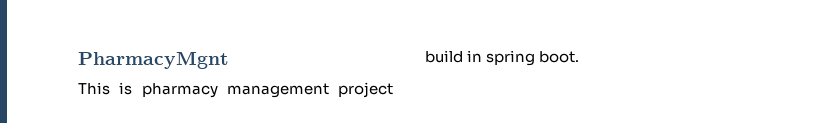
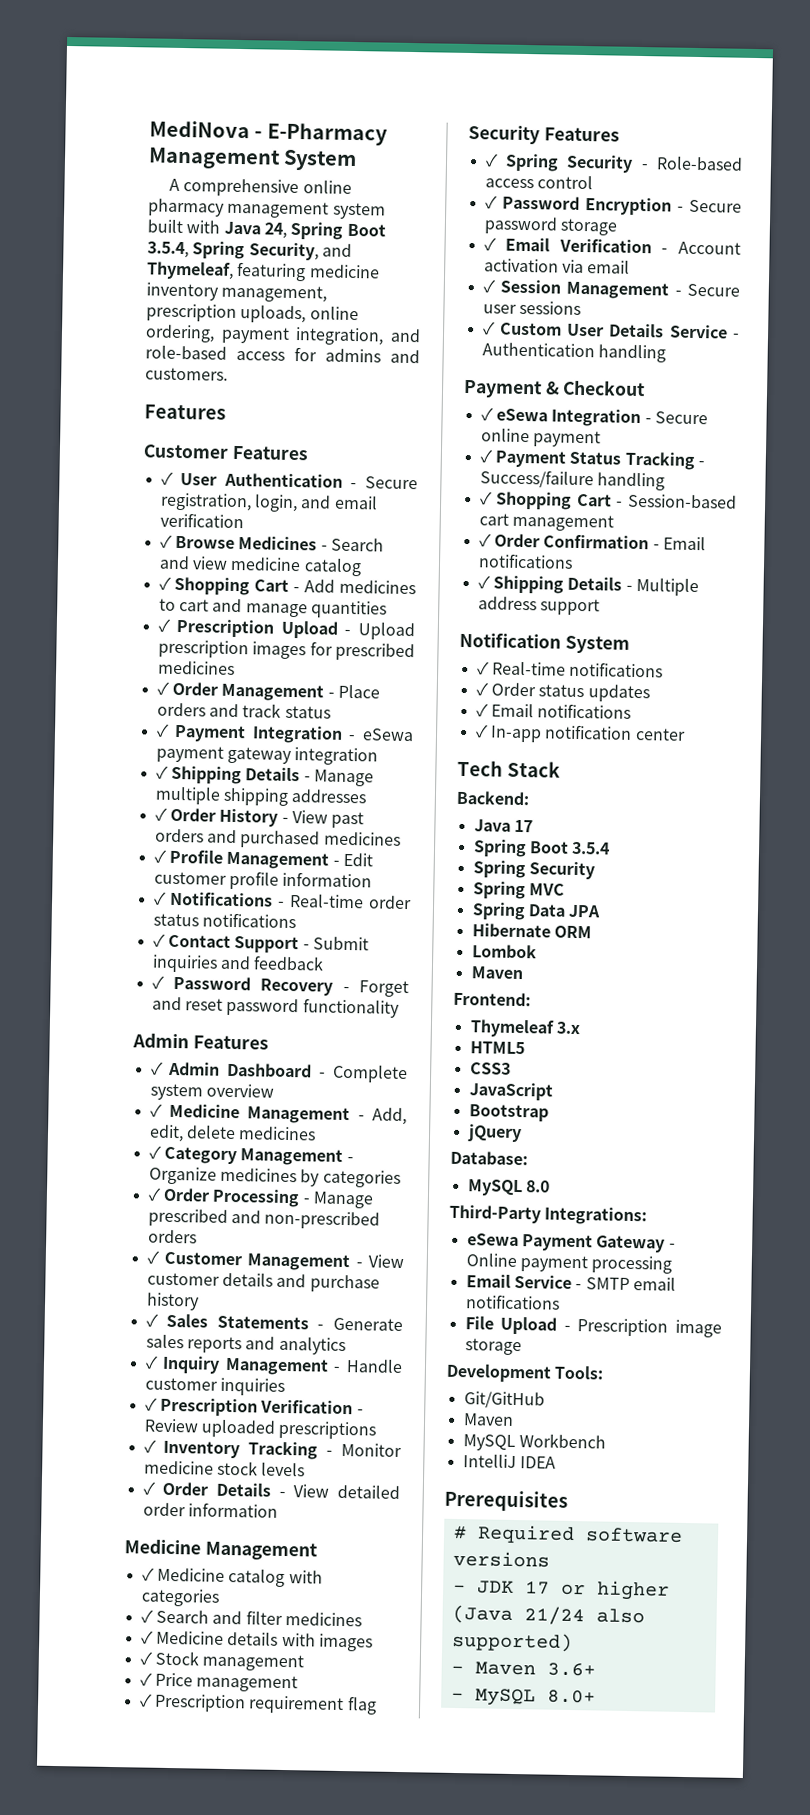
- PharmacyMgnt
- This is pharmacy management project build in spring boot.
+ MediNova - E-Pharmacy Management System
+ A comprehensive online pharmacy management system built with Java 24, Spring Boot 3.5.4, Spring Security, and Thymeleaf, featuring medicine inventory management, prescription uploads, online ordering, payment integration, and role-based access for admins and customers.
+ Features
+ Customer Features
+ ✓ User Authentication - Secure registration, login, and email verification
+ ✓ Browse Medicines - Search and view medicine catalog
+ ✓ Shopping Cart - Add medicines to cart and manage quantities
+ ✓ Prescription Upload - Upload prescription images for prescribed medicines
+ ✓ Order Management - Place orders and track status
+ ✓ Payment Integration - eSewa payment gateway integration
+ ✓ Shipping Details - Manage multiple shipping addresses
+ ✓ Order History - View past orders and purchased medicines
+ ✓ Profile Management - Edit customer profile information
+ ✓ Notifications - Real-time order status notifications
+ ✓ Contact Support - Submit inquiries and feedback
+ ✓ Password Recovery - Forget and reset password functionality
+ Admin Features
+ ✓ Admin Dashboard - Complete system overview
+ ✓ Medicine Management - Add, edit, delete medicines
+ ✓ Category Management - Organize medicines by categories
+ ✓ Order Processing - Manage prescribed and non-prescribed orders
+ ✓ Customer Management - View customer details and purchase history
+ ✓ Sales Statements - Generate sales reports and analytics
+ ✓ Inquiry Management - Handle customer inquiries
+ ✓ Prescription Verification - Review uploaded prescriptions
+ ✓ Inventory Tracking - Monitor medicine stock levels
+ ✓ Order Details - View detailed order information
+ Medicine Management
+ ✓ Medicine catalog with categories
+ ✓ Search and filter medicines
+ ✓ Medicine details with images
+ ✓ Stock management
+ ✓ Price management
+ ✓ Prescription requirement flag
+ Security Features
+ ✓ Spring Security - Role-based access control
+ ✓ Password Encryption - Secure password storage
+ ✓ Email Verification - Account activation via email
+ ✓ Session Management - Secure user sessions
+ ✓ Custom User Details Service - Authentication handling
+ Payment & Checkout
+ ✓ eSewa Integration - Secure online payment
+ ✓ Payment Status Tracking - Success/failure handling
+ ✓ Shopping Cart - Session-based cart management
+ ✓ Order Confirmation - Email notifications
+ ✓ Shipping Details - Multiple address support
+ Notification System
+ ✓ Real-time notifications
+ ✓ Order status updates
+ ✓ Email notifications
+ ✓ In-app notification center
+ Tech Stack
+ Backend:
+ Java 17
+ Spring Boot 3.5.4
+ Spring Security
+ Spring MVC
+ Spring Data JPA
+ Hibernate ORM
+ Lombok
+ Maven
+ Frontend:
+ Thymeleaf 3.x
+ HTML5
+ CSS3
+ JavaScript
+ Bootstrap
+ jQuery
+ Database:
+ MySQL 8.0
+ Third-Party Integrations:
+ eSewa Payment Gateway - Online payment processing
+ Email Service - SMTP email notifications
+ File Upload - Prescription image storage
+ Development Tools:
+ Git/GitHub
+ Maven
+ MySQL Workbench
+ IntelliJ IDEA
+ Prerequisites
+ # Required software versions
+ - JDK 17 or higher (Java 21/24 also supported)
+ - Maven 3.6+
+ - MySQL 8.0+

